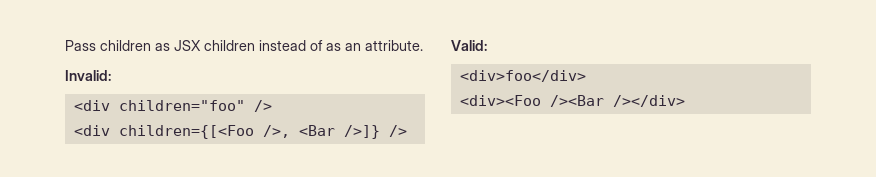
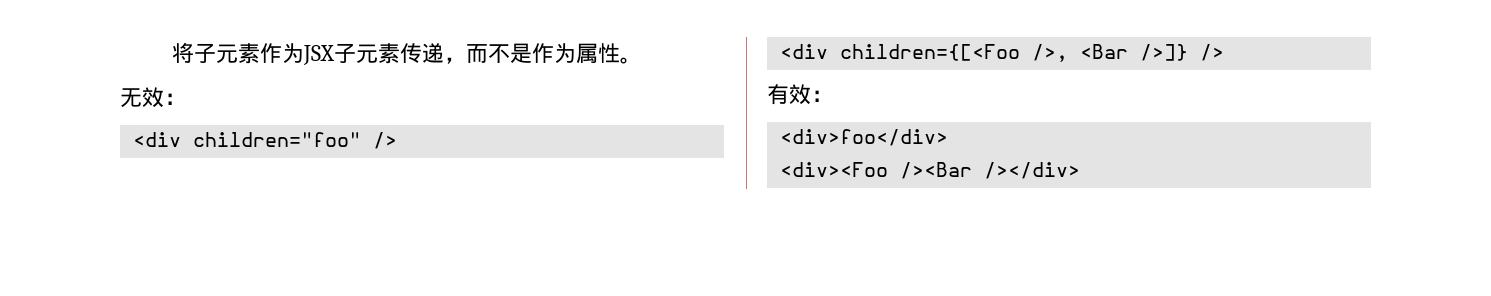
- Pass children as JSX children instead of as an attribute.
- Invalid:
+ 将子元素作为JSX子元素传递，而不是作为属性。
+ 无效：
- Valid:
+ 有效：

